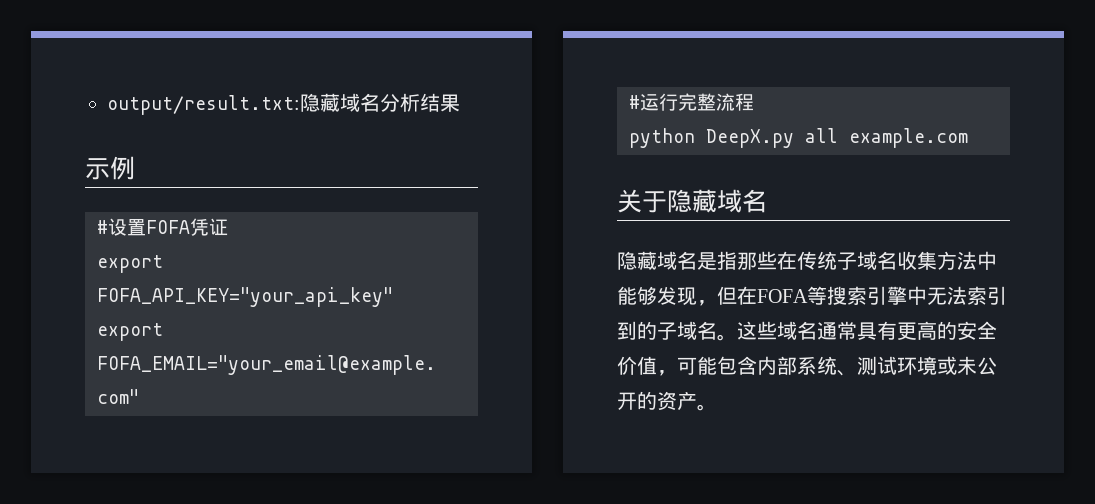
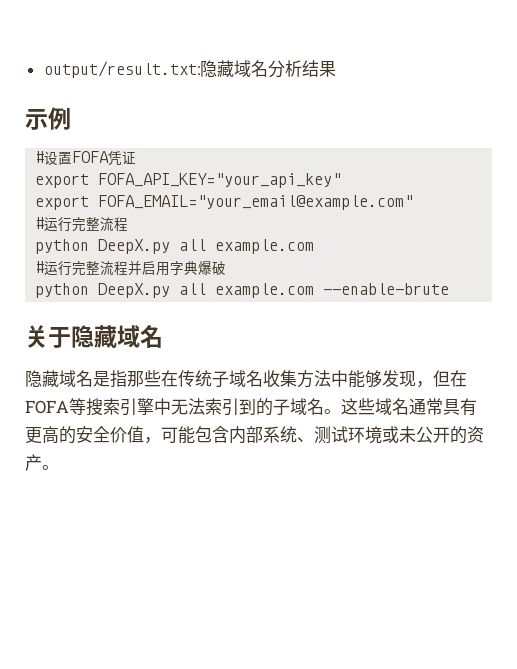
+ #运行完整流程并启用字典爆破
+ python DeepX.py all example.com --enable-brute

